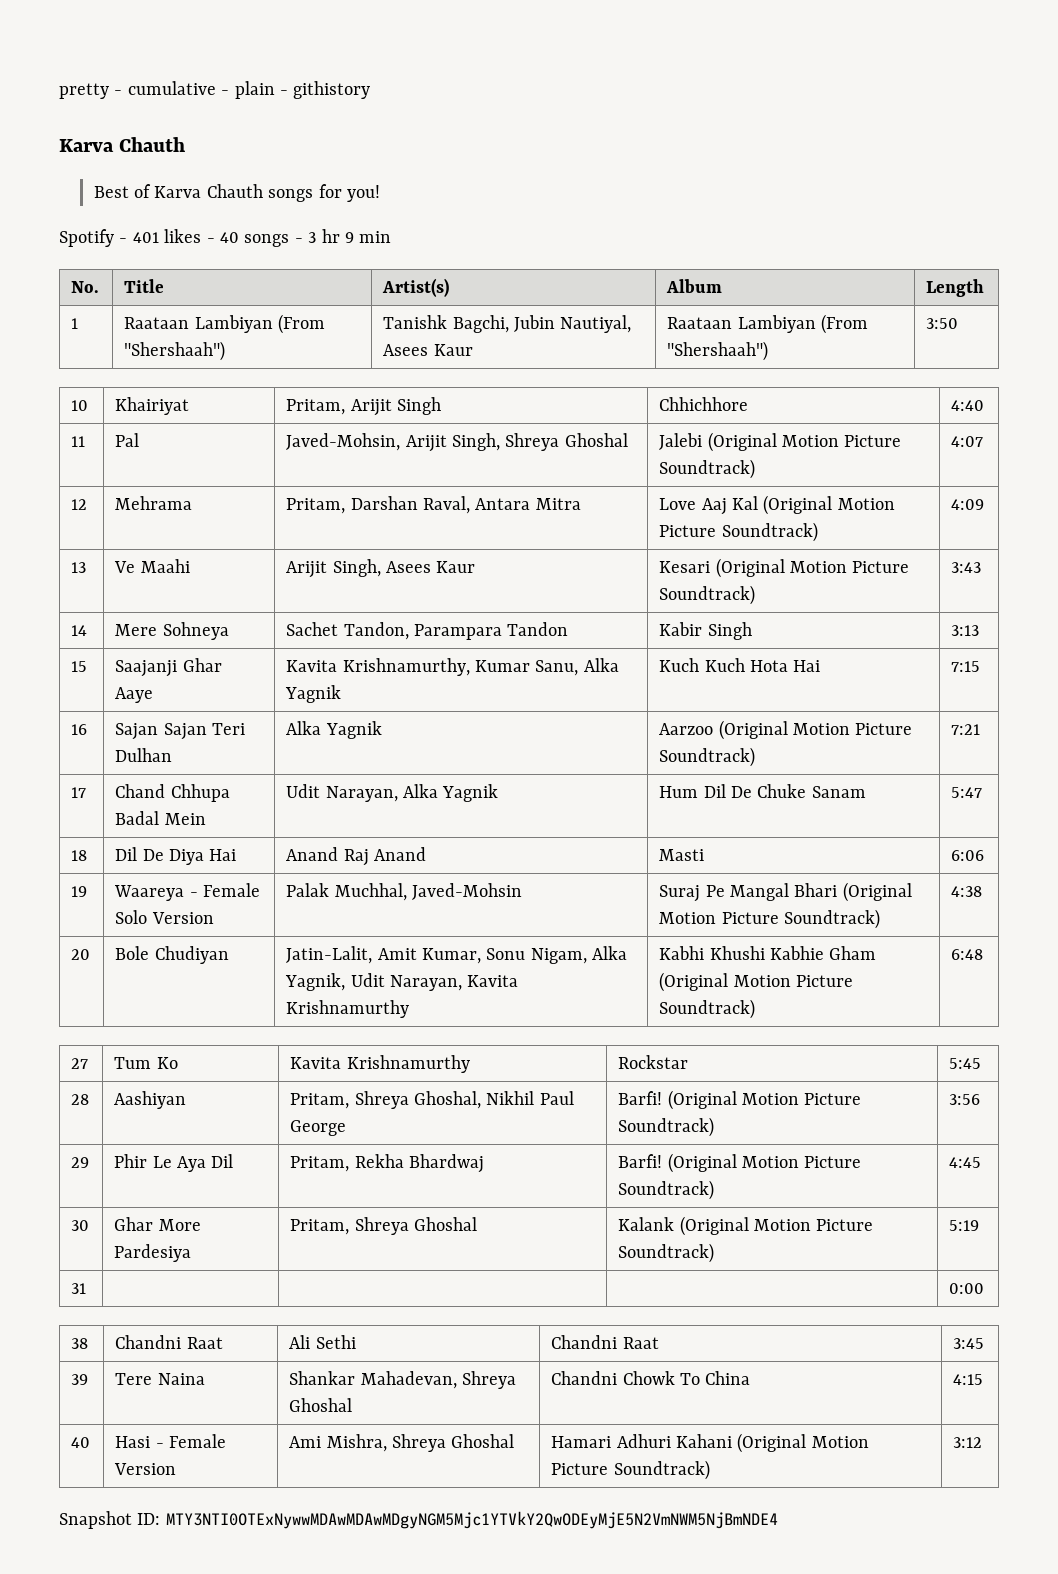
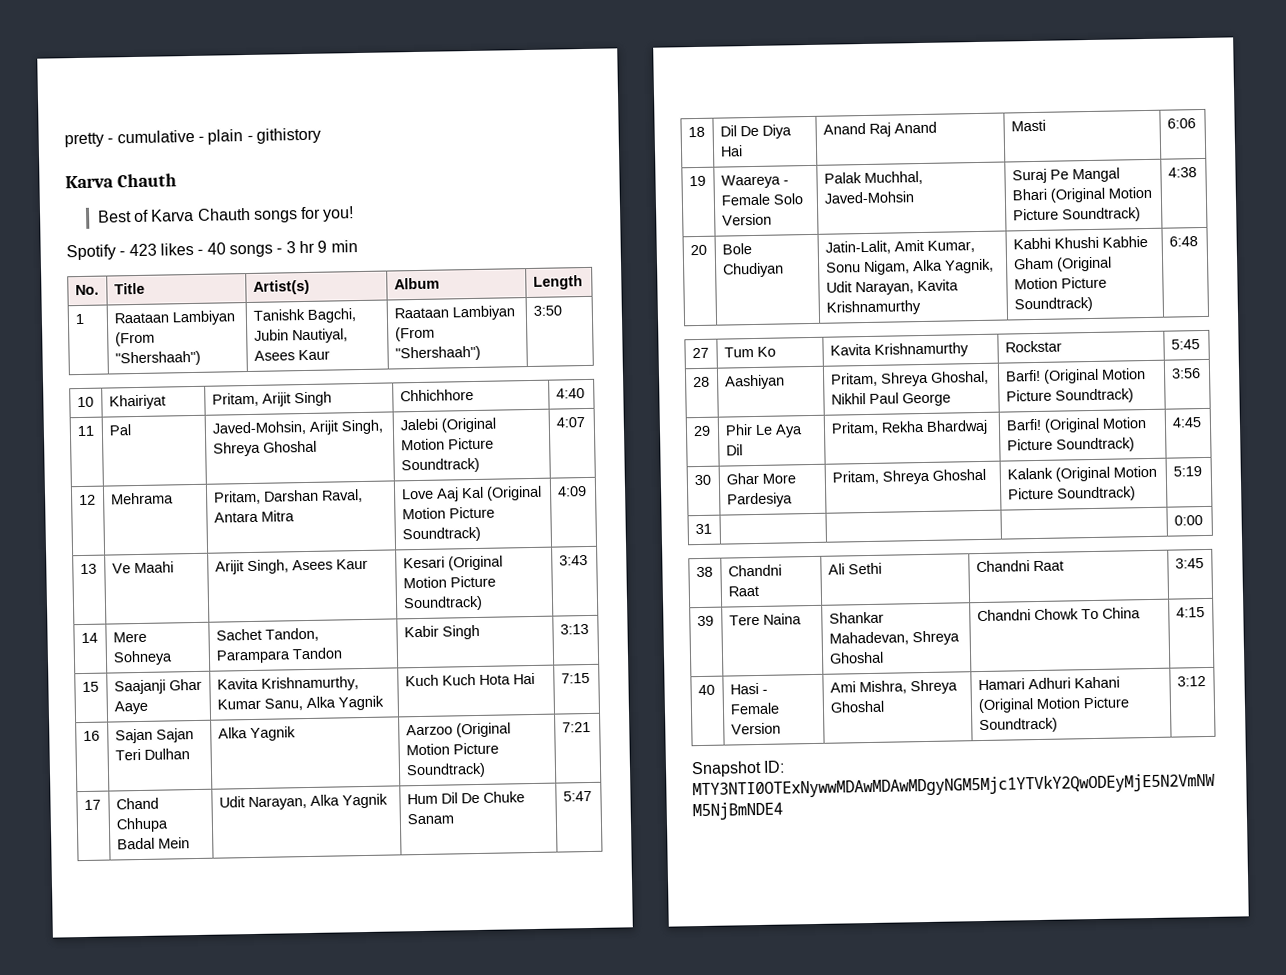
- Spotify - 401 likes - 40 songs - 3 hr 9 min
+ Spotify - 423 likes - 40 songs - 3 hr 9 min

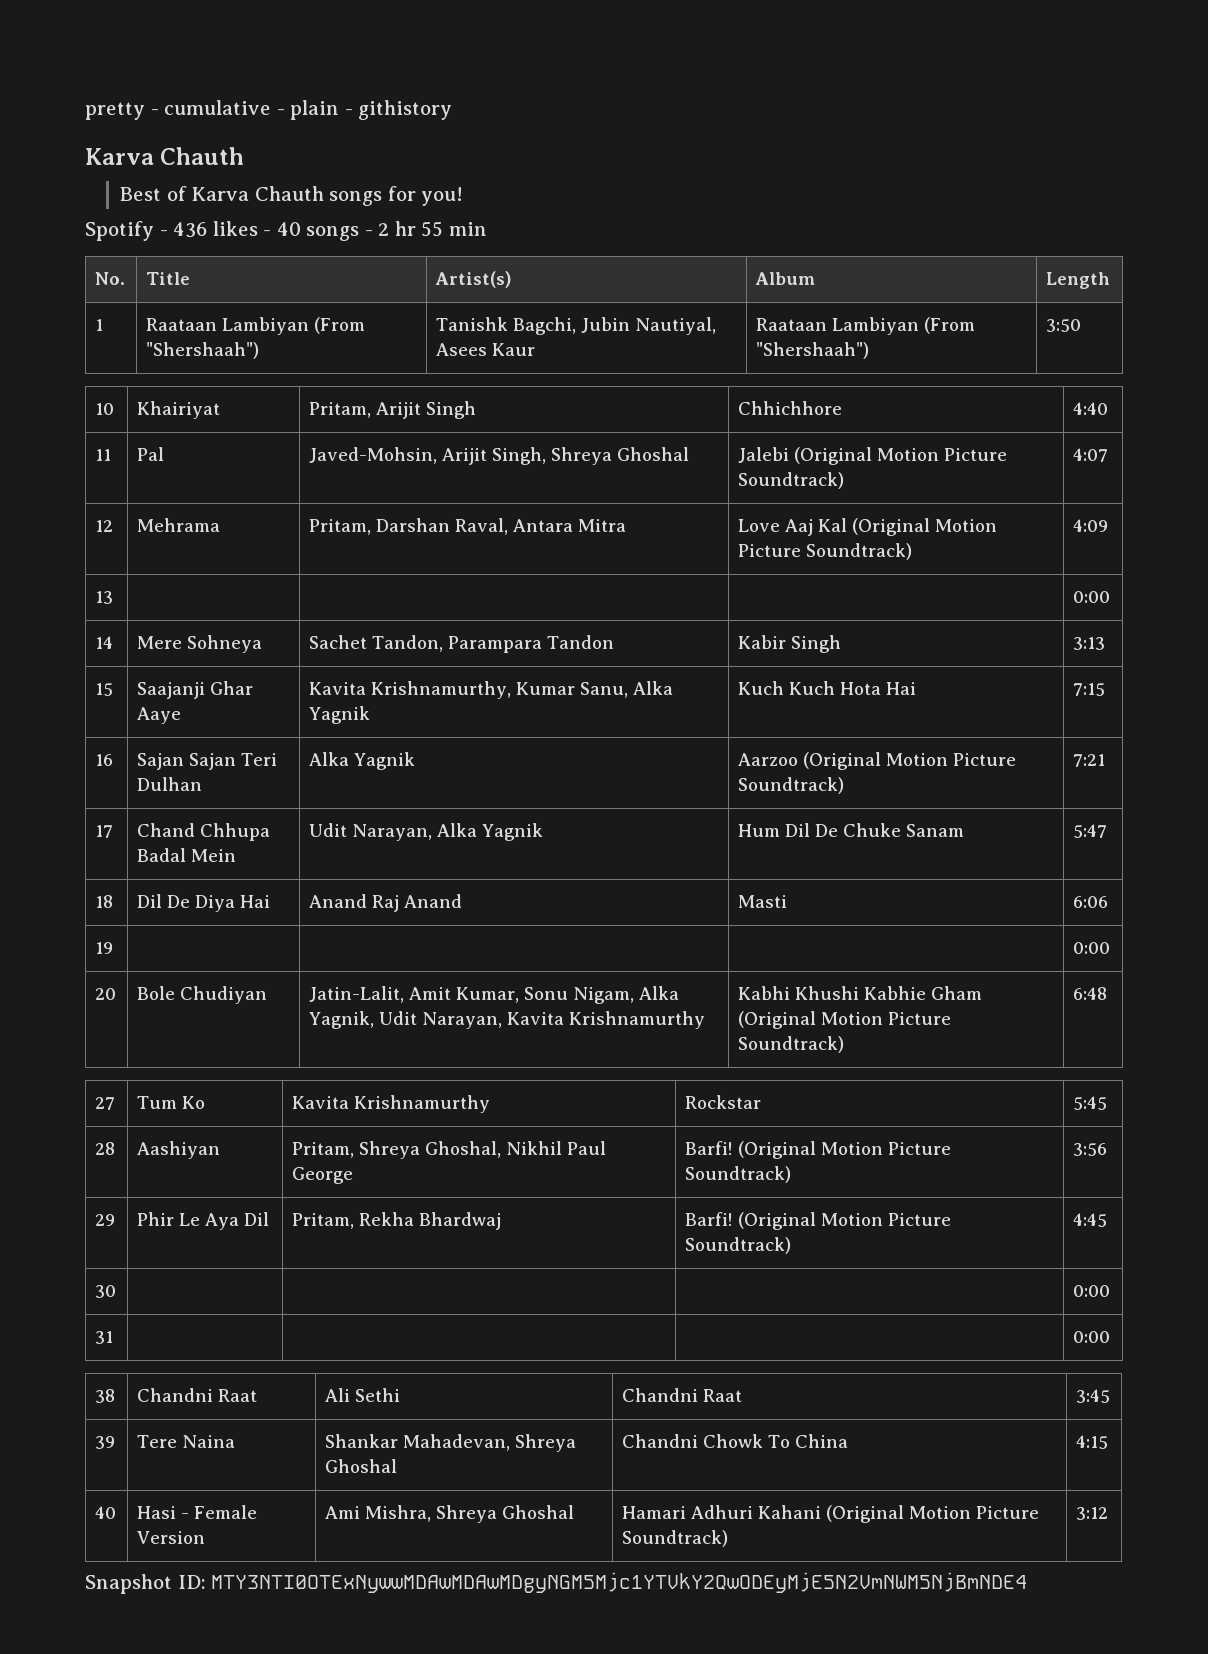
- Spotify - 423 likes - 40 songs - 3 hr 9 min
+ Spotify - 436 likes - 40 songs - 2 hr 55 min
- 13 | Ve Maahi | Arijit Singh, Asees Kaur | Kesari (Original Motion Picture Soundtrack) | 3:43
+ 13 | | | | 0:00
- 19 | Waareya - Female Solo Version | Palak Muchhal, Javed-Mohsin | Suraj Pe Mangal Bhari (Original Motion Picture Soundtrack) | 4:38
+ 19 | | | | 0:00
- 30 | Ghar More Pardesiya | Pritam, Shreya Ghoshal | Kalank (Original Motion Picture Soundtrack) | 5:19
+ 30 | | | | 0:00

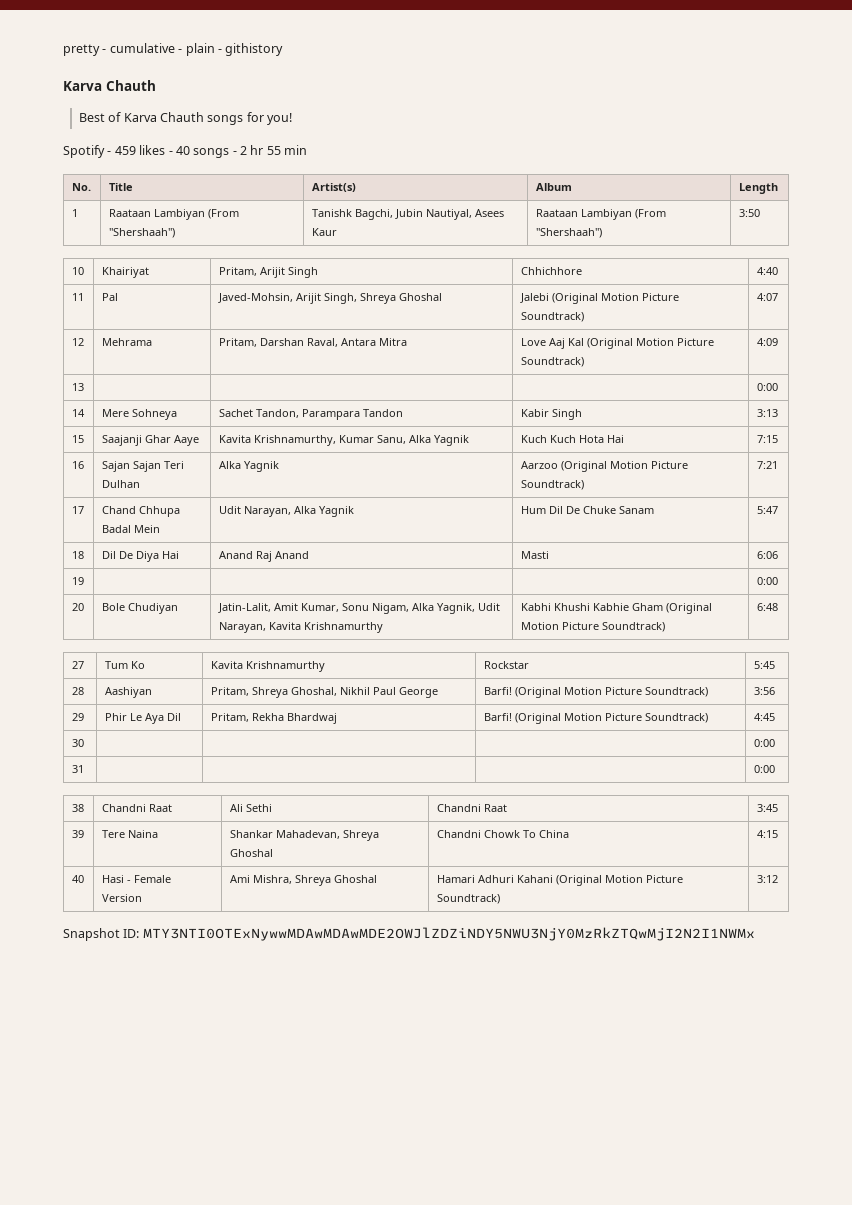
- Spotify - 436 likes - 40 songs - 2 hr 55 min
+ Spotify - 459 likes - 40 songs - 2 hr 55 min
- Snapshot ID: MTY3NTI0OTExNywwMDAwMDAwMDgyNGM5Mjc1YTVkY2QwODEyMjE5N2VmNWM5NjBmNDE4
+ Snapshot ID: MTY3NTI0OTExNywwMDAwMDAwMDE2OWJlZDZiNDY5NWU3NjY0MzRkZTQwMjI2N2I1NWMx

